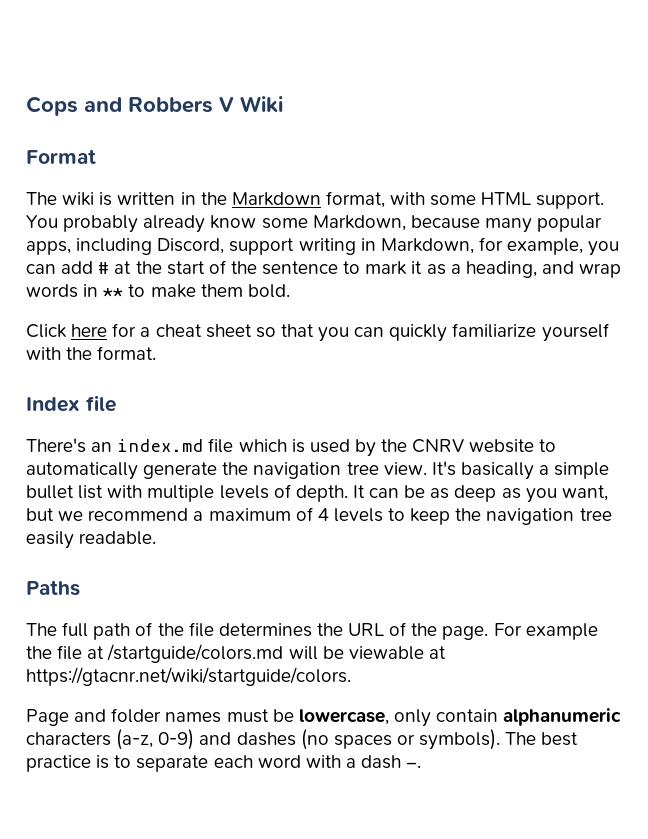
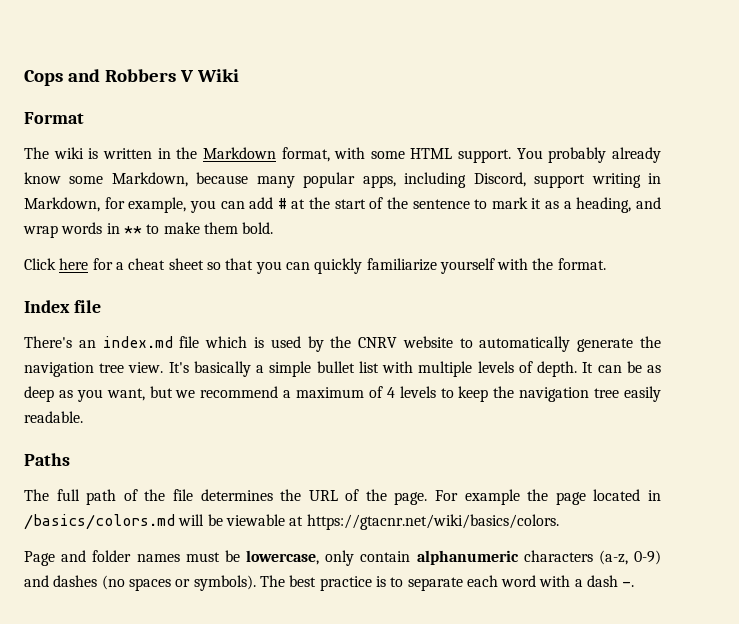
- For example the file at /startguide/colors.md will be viewable at https://gtacnr.net/wiki/startguide/colors.
+ For example the page located in /basics/colors.md will be viewable at https://gtacnr.net/wiki/basics/colors.

